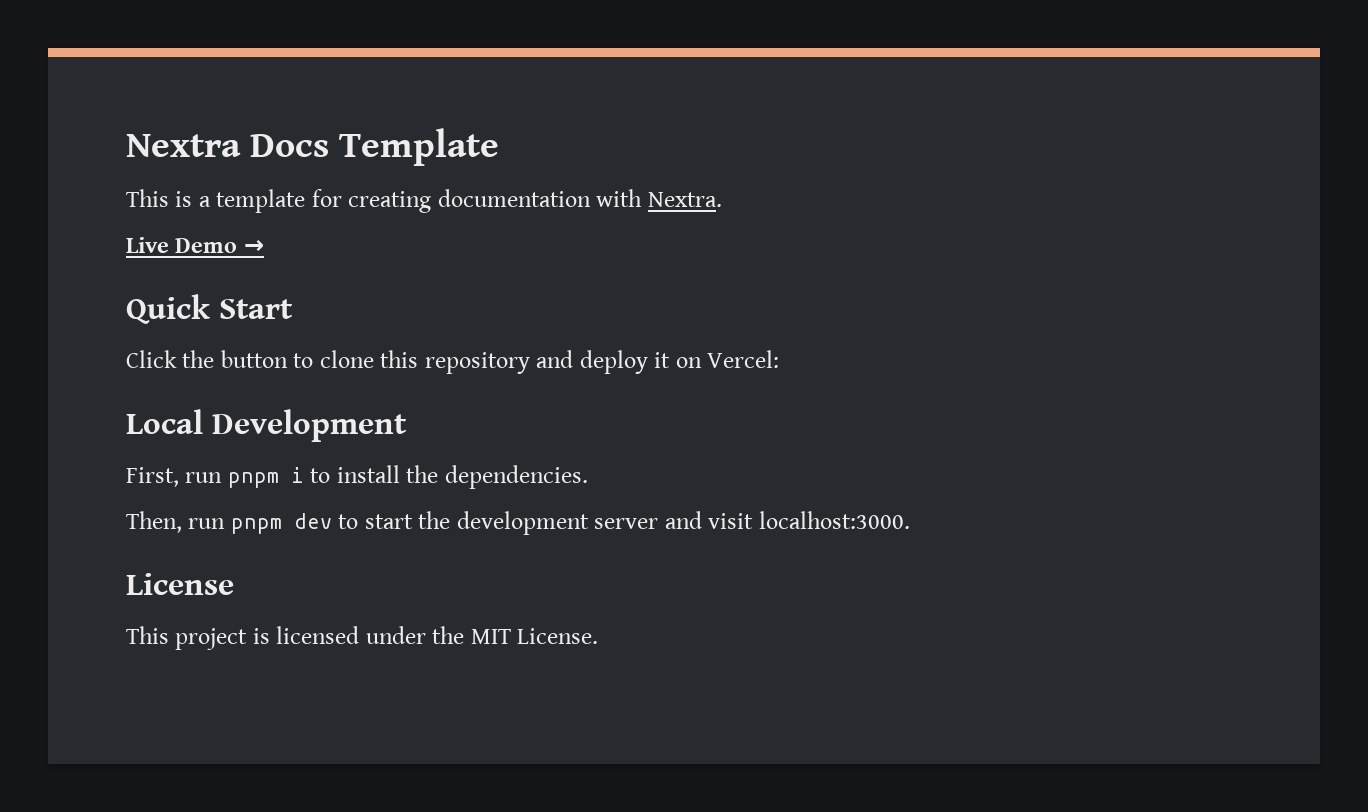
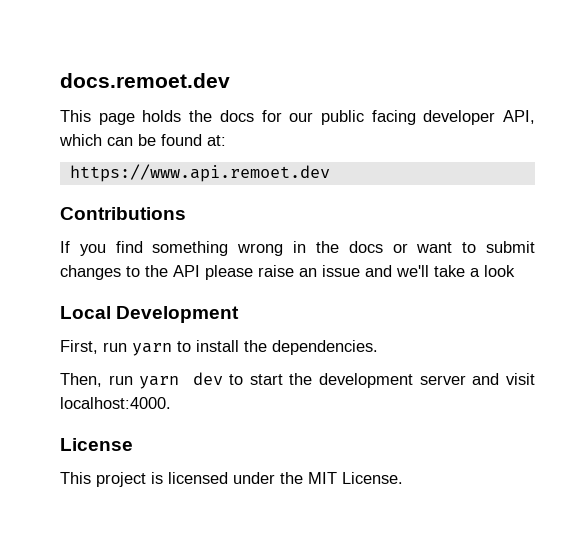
- Nextra Docs Template
- This is a template for creating documentation with Nextra.
- Live Demo →
- Quick Start
- Click the button to clone this repository and deploy it on Vercel:
+ docs.remoet.dev
+ This page holds the docs for our public facing developer API, which can be found at:
+ https://www.api.remoet.dev
+ Contributions
+ If you find something wrong in the docs or want to submit changes to the API please raise an issue and we'll take a look
- First, run pnpm i to install the dependencies.
+ First, run yarn to install the dependencies.
- Then, run pnpm dev to start the development server and visit localhost:3000.
+ Then, run yarn dev to start the development server and visit localhost:4000.

